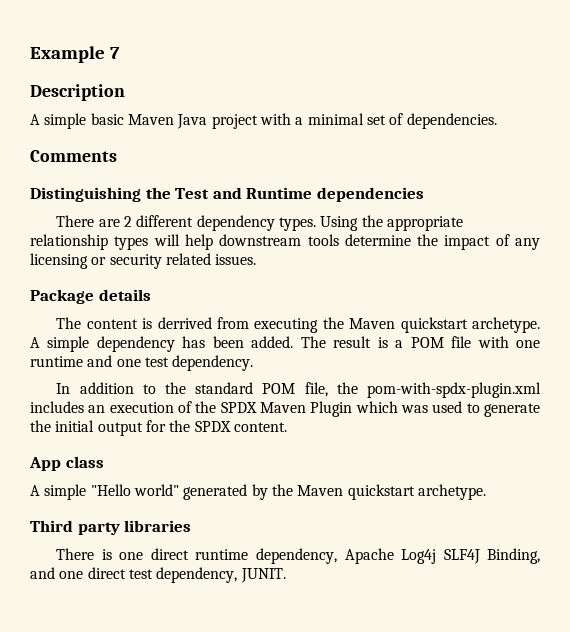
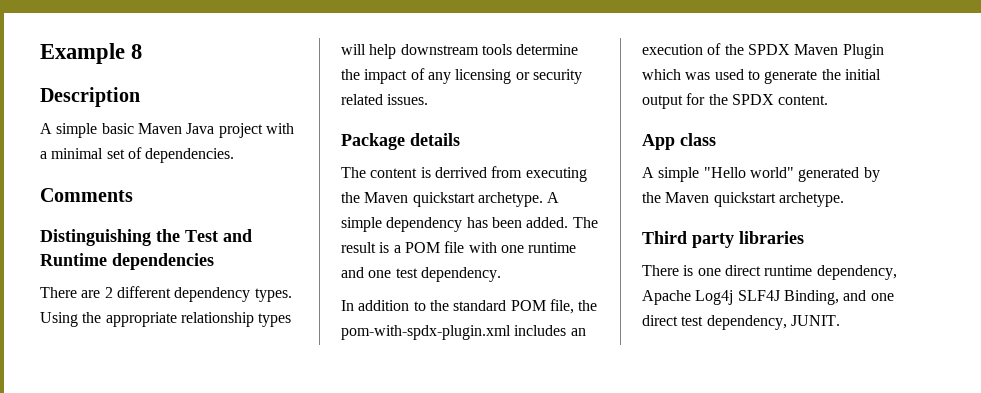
- Example 7
+ Example 8

